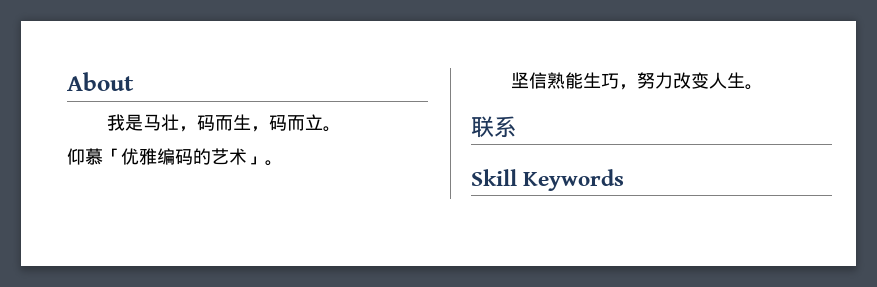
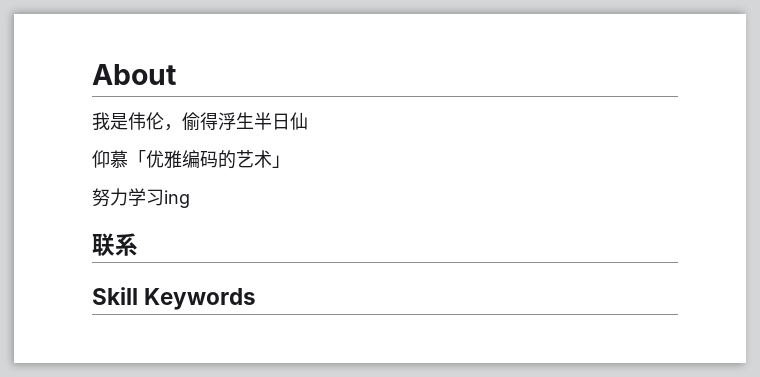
- 我是马壮，码而生，码而立。
+ 我是伟伦，偷得浮生半日仙
- 仰慕「优雅编码的艺术」。
- 坚信熟能生巧，努力改变人生。
+ 仰慕「优雅编码的艺术」
+ 努力学习ing

